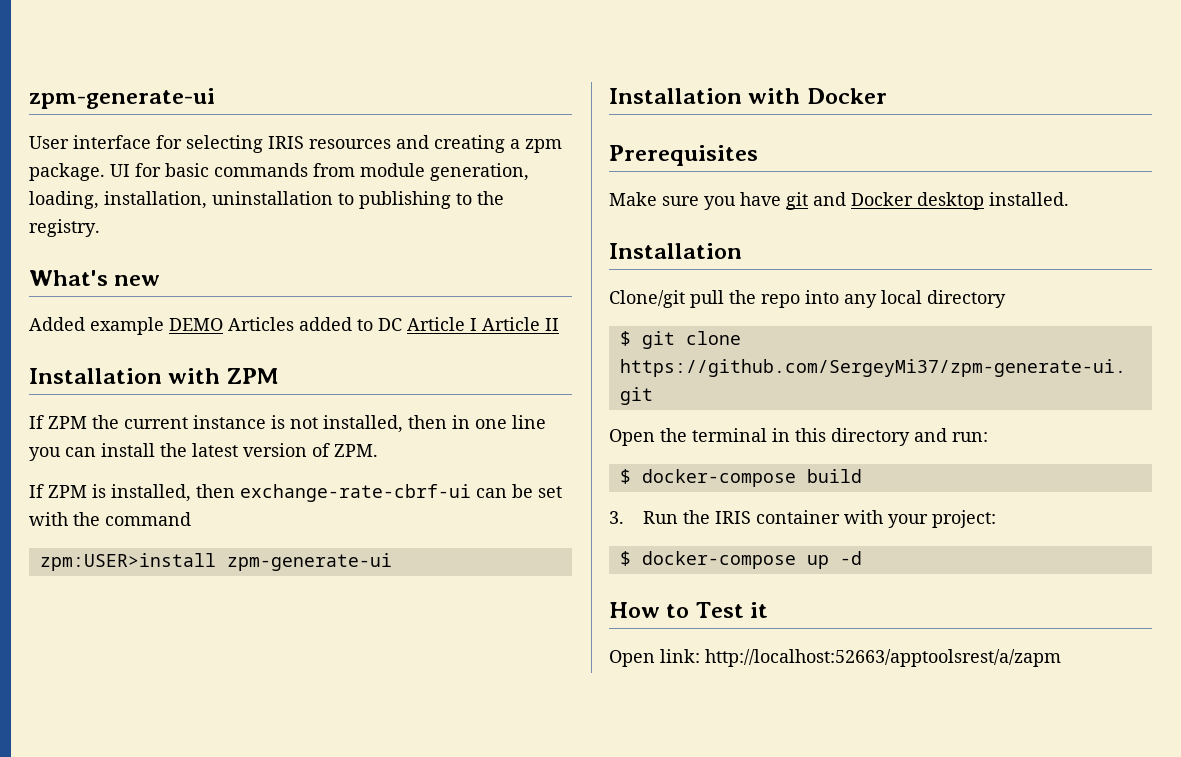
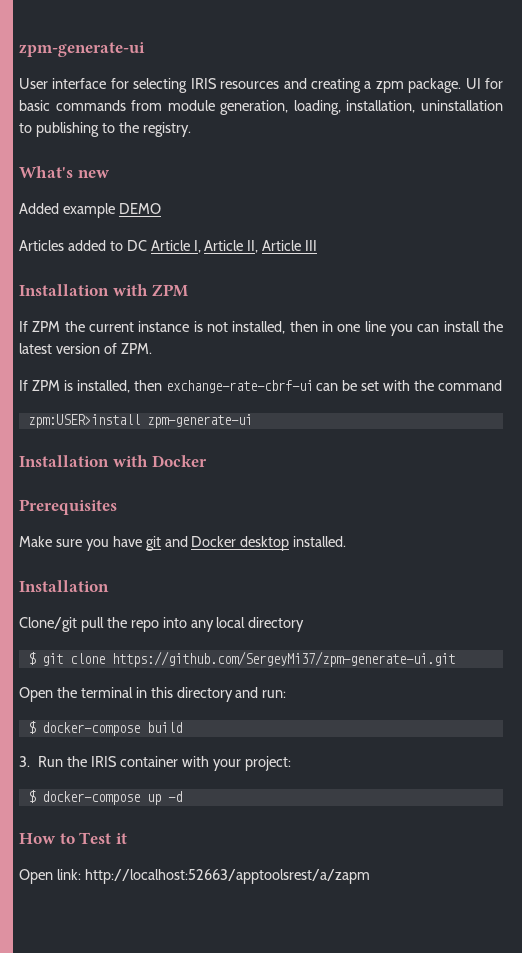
- Added example DEMO Articles added to DC Article I Article II
+ Added example DEMO
+ Articles added to DC Article I, Article II, Article III

